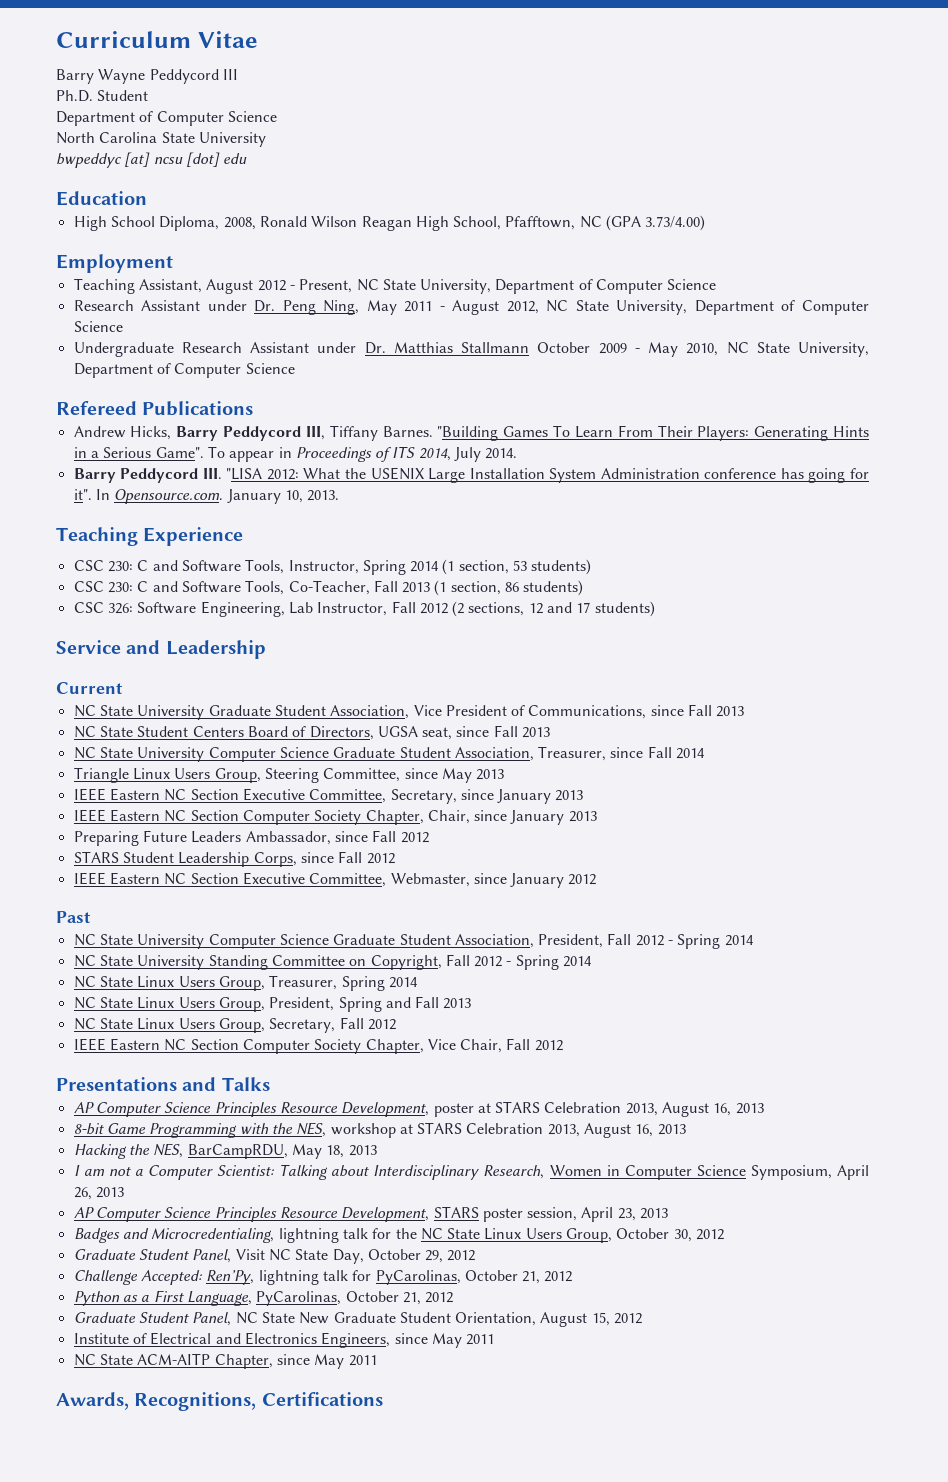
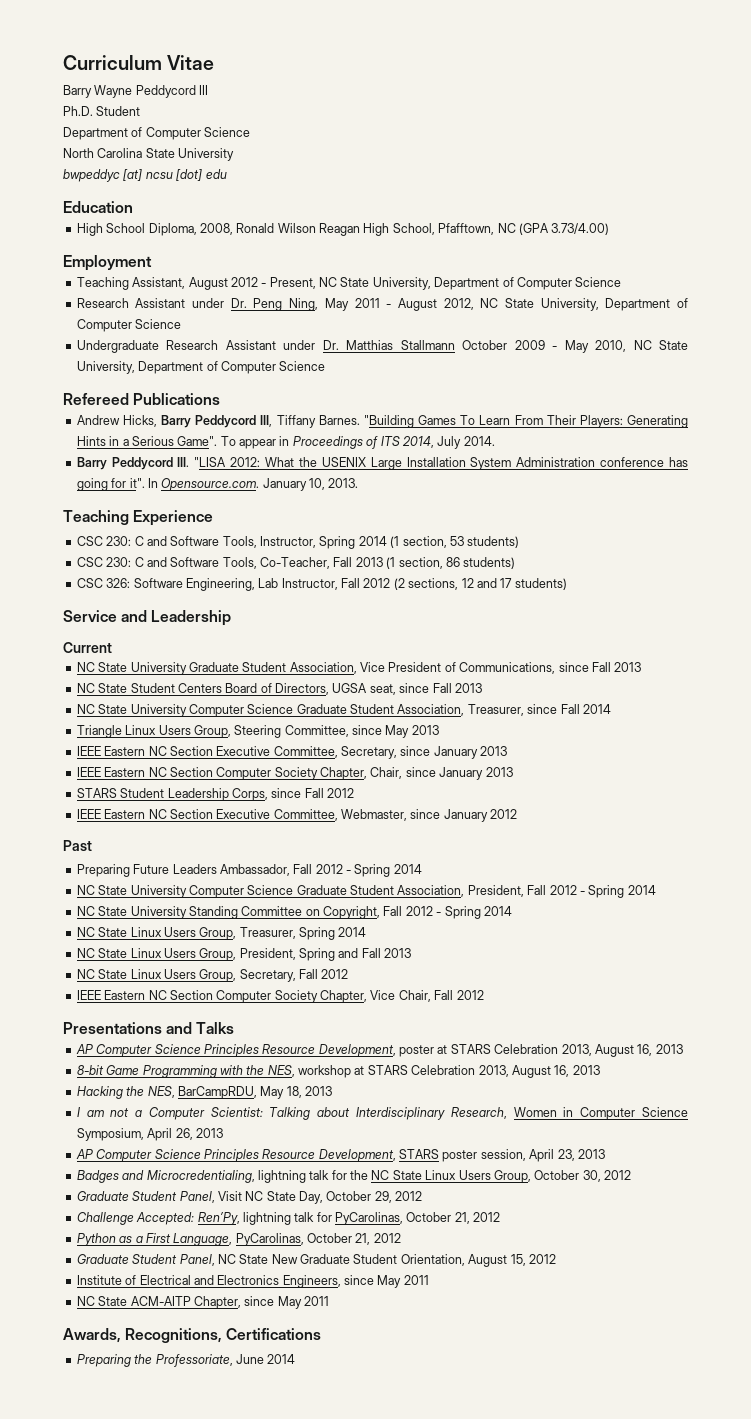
- Preparing Future Leaders Ambassador, since Fall 2012
+ Preparing Future Leaders Ambassador, Fall 2012 - Spring 2014
+ Preparing the Professoriate, June 2014

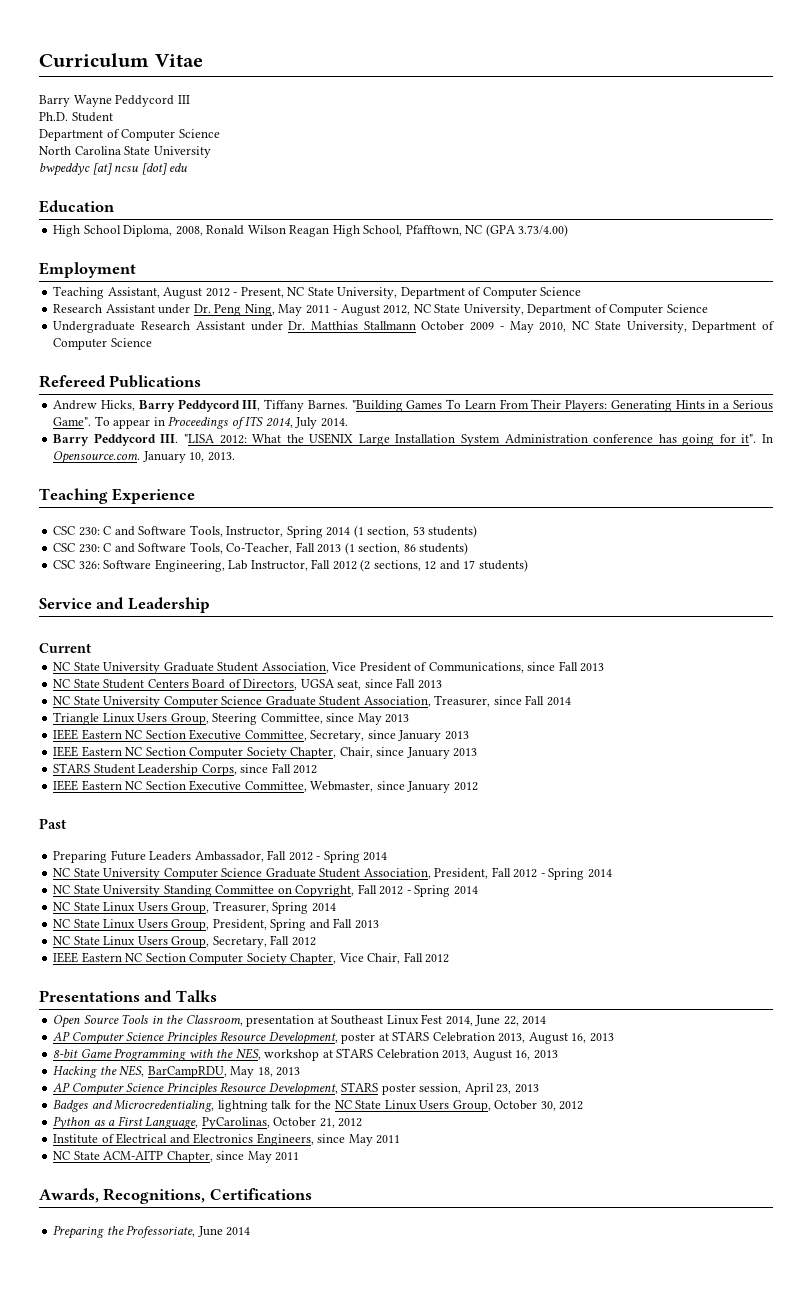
+ Open Source Tools in the Classroom, presentation at Southeast Linux Fest 2014, June 22, 2014
- I am not a Computer Scientist: Talking about Interdisciplinary Research, Women in Computer Science Symposium, April 26, 2013
- Graduate Student Panel, Visit NC State Day, October 29, 2012
- Challenge Accepted: Ren’Py, lightning talk for PyCarolinas, October 21, 2012
- Graduate Student Panel, NC State New Graduate Student Orientation, August 15, 2012

